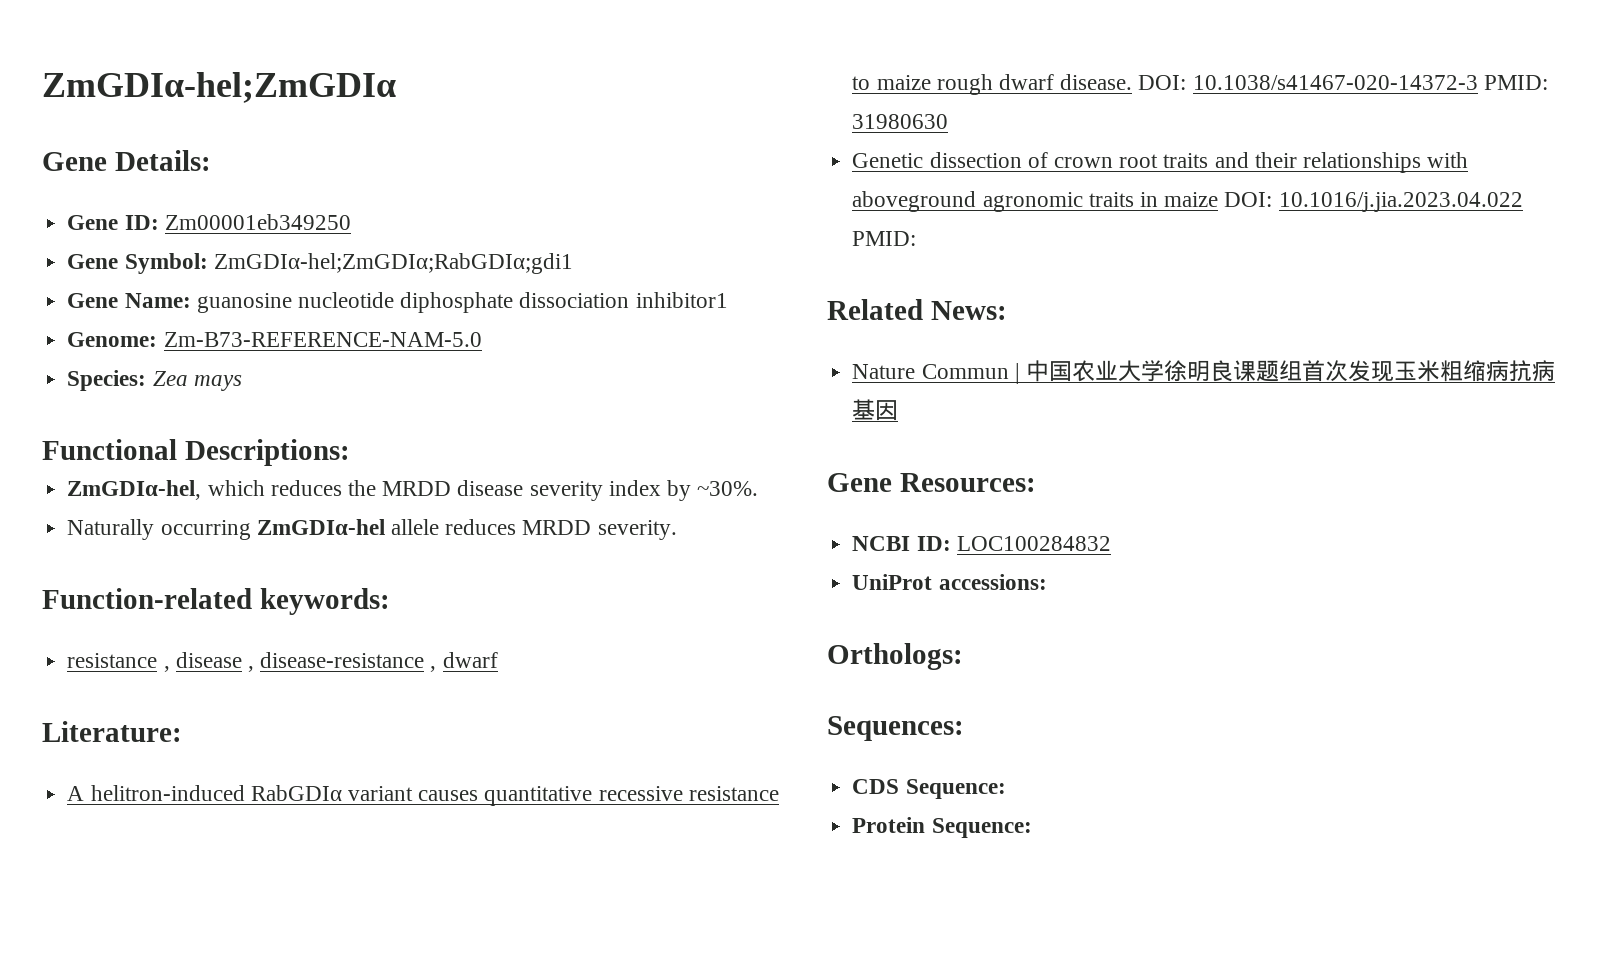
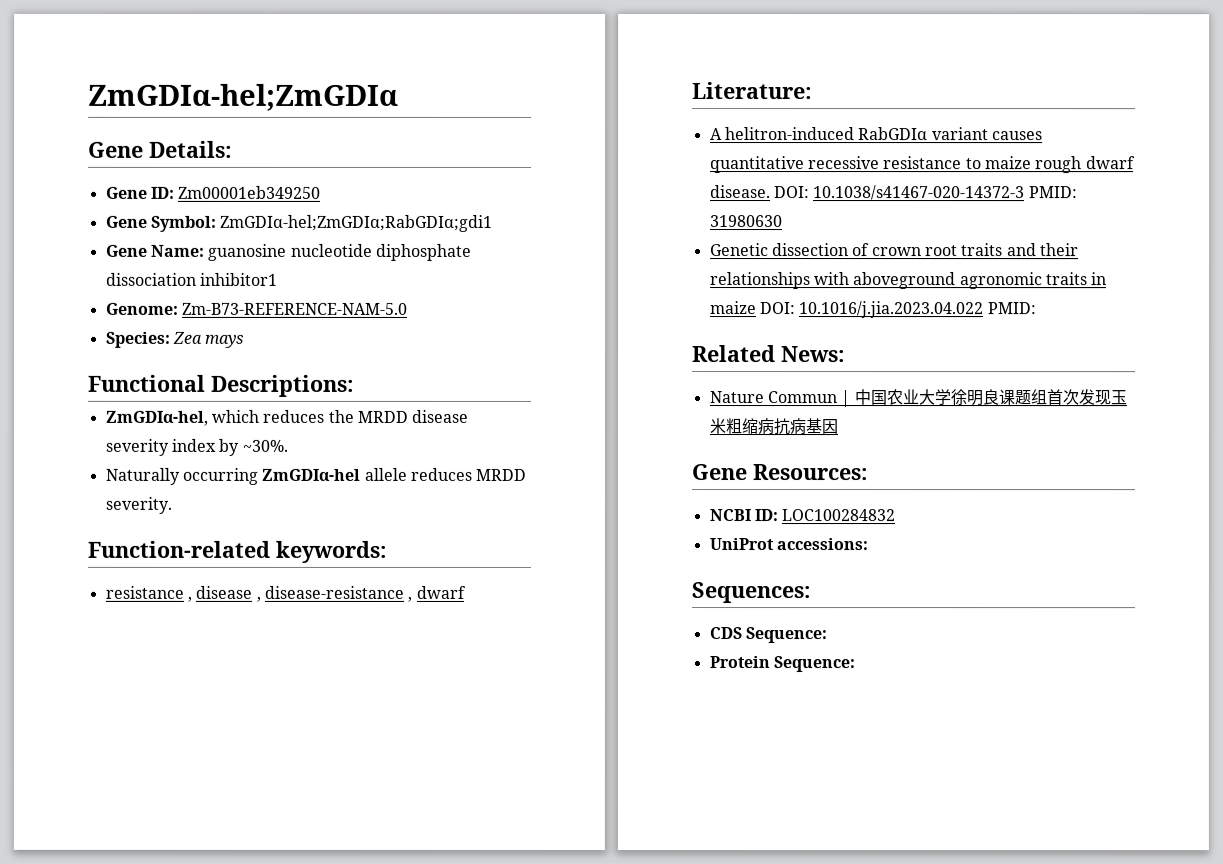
- Orthologs:

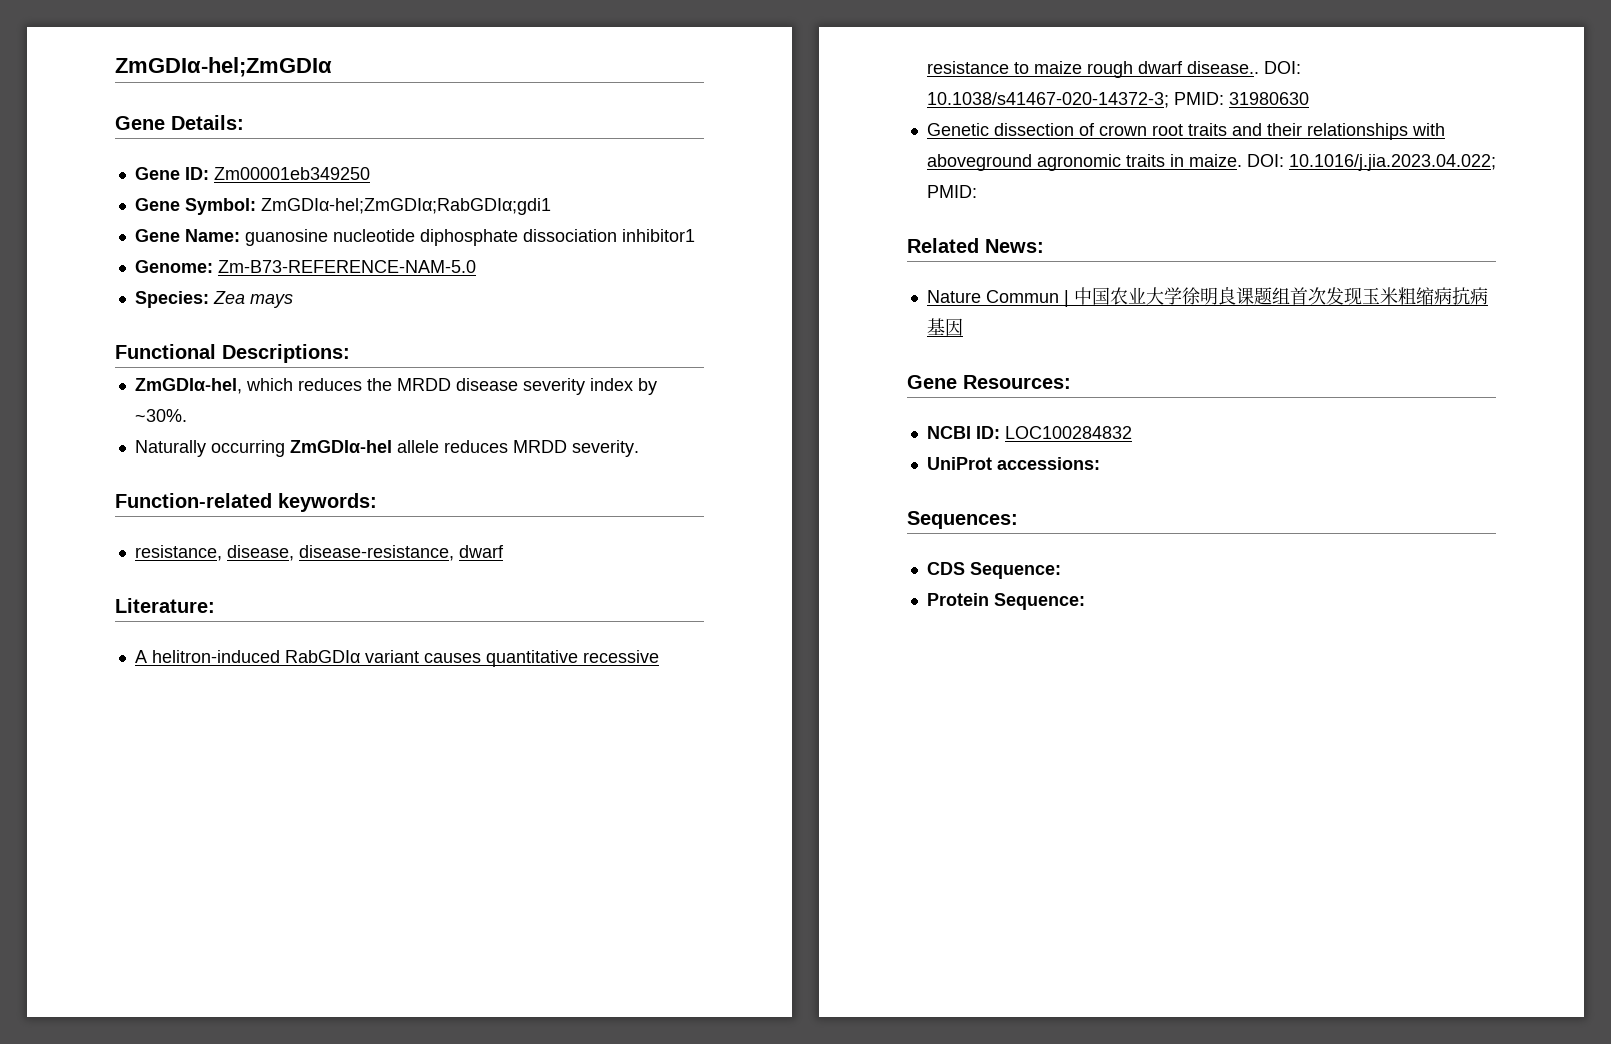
- resistance , disease , disease-resistance , dwarf
+ resistance, disease, disease-resistance, dwarf
- A helitron-induced RabGDIα variant causes quantitative recessive resistance to maize rough dwarf disease. DOI: 10.1038/s41467-020-14372-3 PMID: 31980630
+ A helitron-induced RabGDIα variant causes quantitative recessive resistance to maize rough dwarf disease.. DOI: 10.1038/s41467-020-14372-3; PMID: 31980630
- Genetic dissection of crown root traits and their relationships with aboveground agronomic traits in maize DOI: 10.1016/j.jia.2023.04.022 PMID:
+ Genetic dissection of crown root traits and their relationships with aboveground agronomic traits in maize. DOI: 10.1016/j.jia.2023.04.022; PMID:

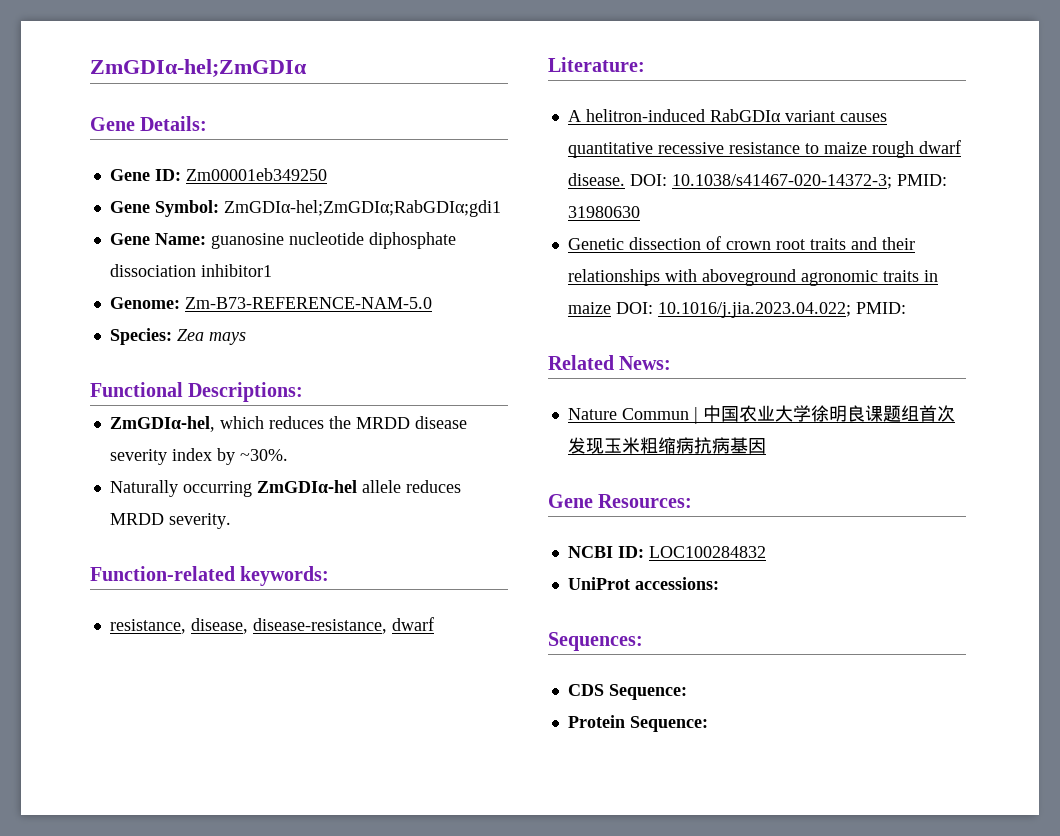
- A helitron-induced RabGDIα variant causes quantitative recessive resistance to maize rough dwarf disease..
+ A helitron-induced RabGDIα variant causes quantitative recessive resistance to maize rough dwarf disease.
- Genetic dissection of crown root traits and their relationships with aboveground agronomic traits in maize. DOI: 10.1016/j.jia.2023.04.022; PMID:
+ Genetic dissection of crown root traits and their relationships with aboveground agronomic traits in maize DOI: 10.1016/j.jia.2023.04.022; PMID:

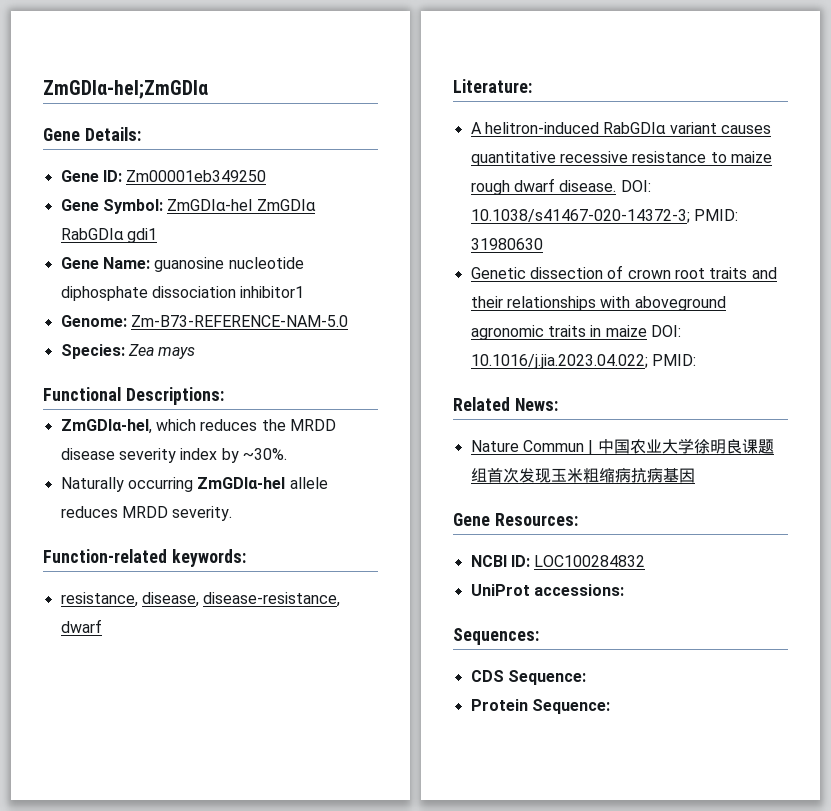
- Gene Symbol: ZmGDIα-hel;ZmGDIα;RabGDIα;gdi1
+ Gene Symbol: ZmGDIα-hel ZmGDIα RabGDIα gdi1

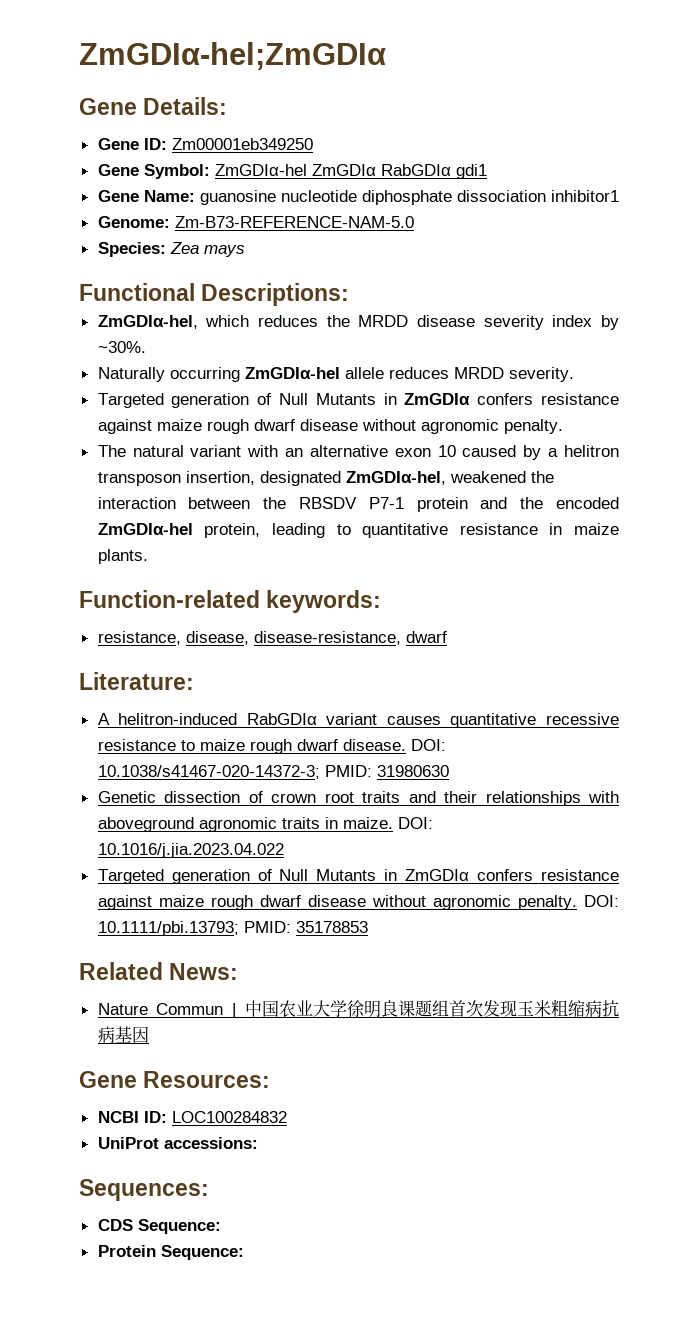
  Naturally occurring ZmGDIα-hel allele reduces MRDD severity.
+ Targeted generation of Null Mutants in ZmGDIα confers resistance against maize rough dwarf disease without agronomic penalty.
+ The natural variant with an alternative exon 10 caused by a helitron transposon insertion, designated ZmGDIα-hel, weakened the interaction between the RBSDV P7-1 protein and the encoded ZmGDIα-hel protein, leading to quantitative resistance in maize plants.
- Genetic dissection of crown root traits and their relationships with aboveground agronomic traits in maize DOI: 10.1016/j.jia.2023.04.022; PMID:
+ Genetic dissection of crown root traits and their relationships with aboveground agronomic traits in maize. DOI: 10.1016/j.jia.2023.04.022
+ Targeted generation of Null Mutants in ZmGDIα confers resistance against maize rough dwarf disease without agronomic penalty. DOI: 10.1111/pbi.13793; PMID: 35178853

